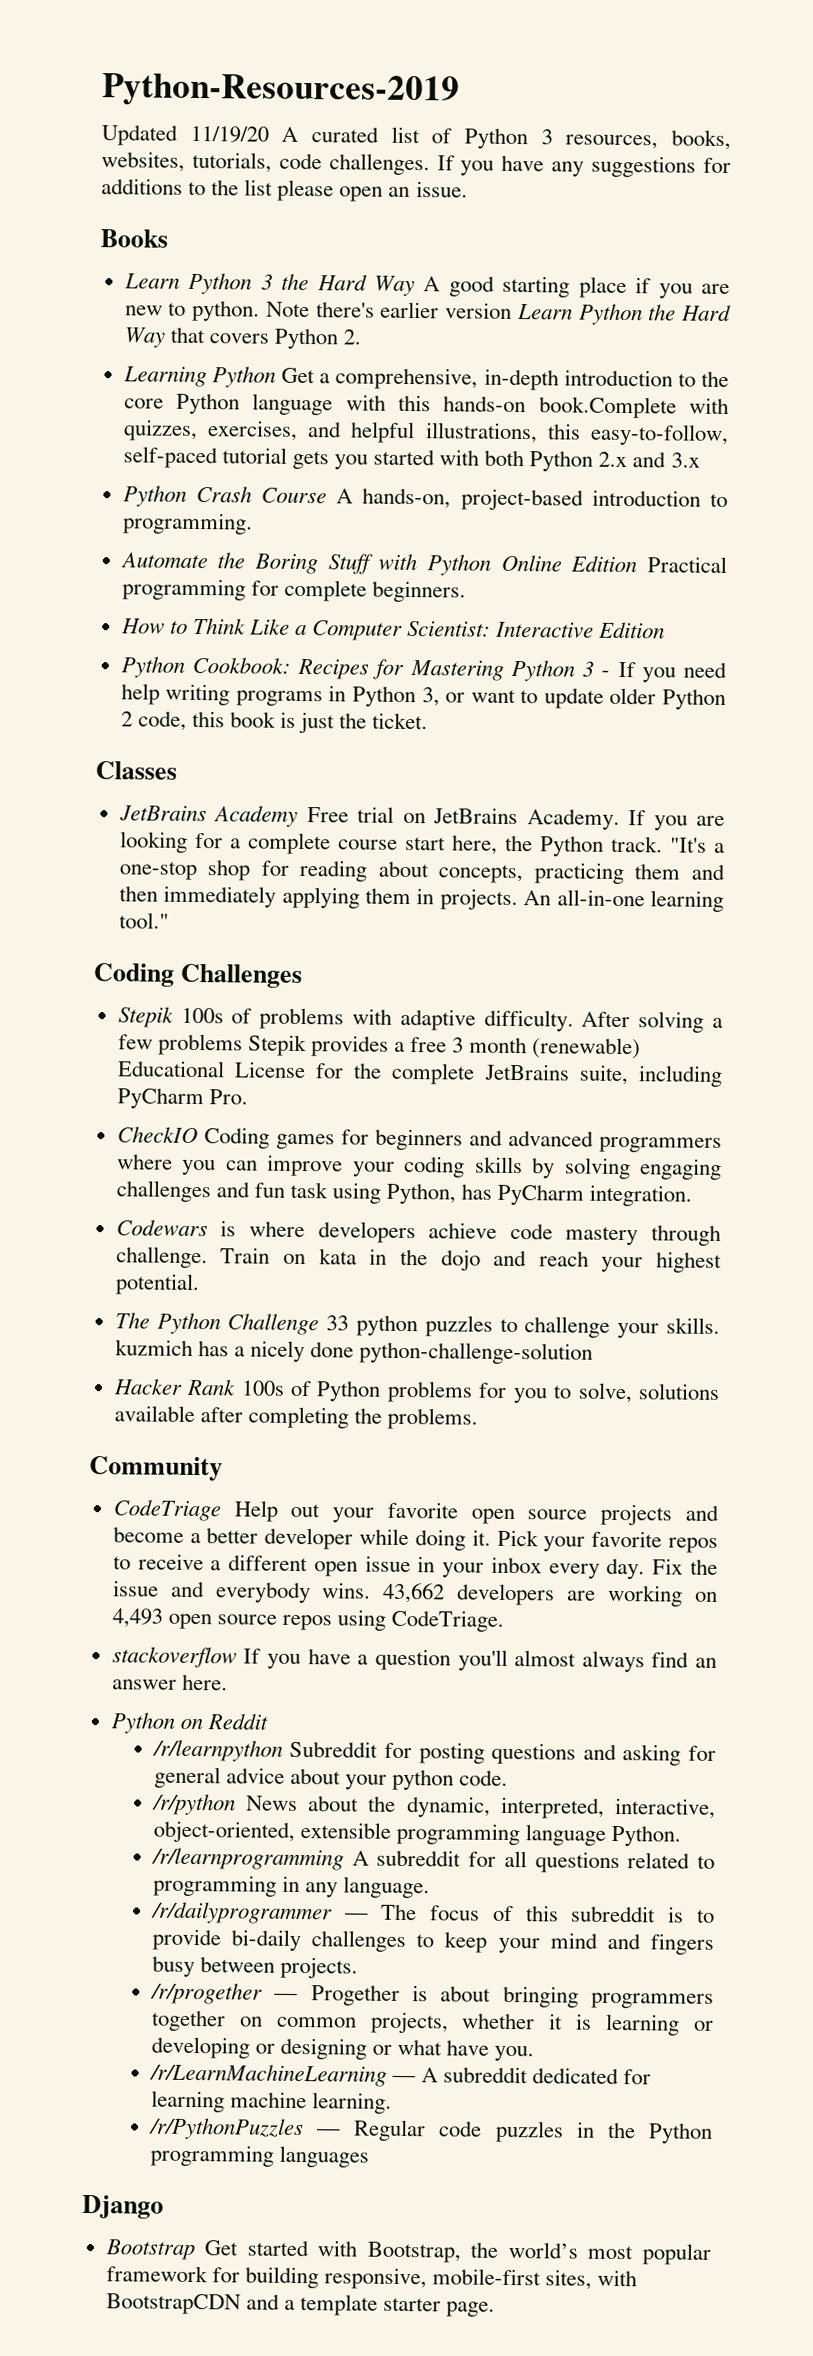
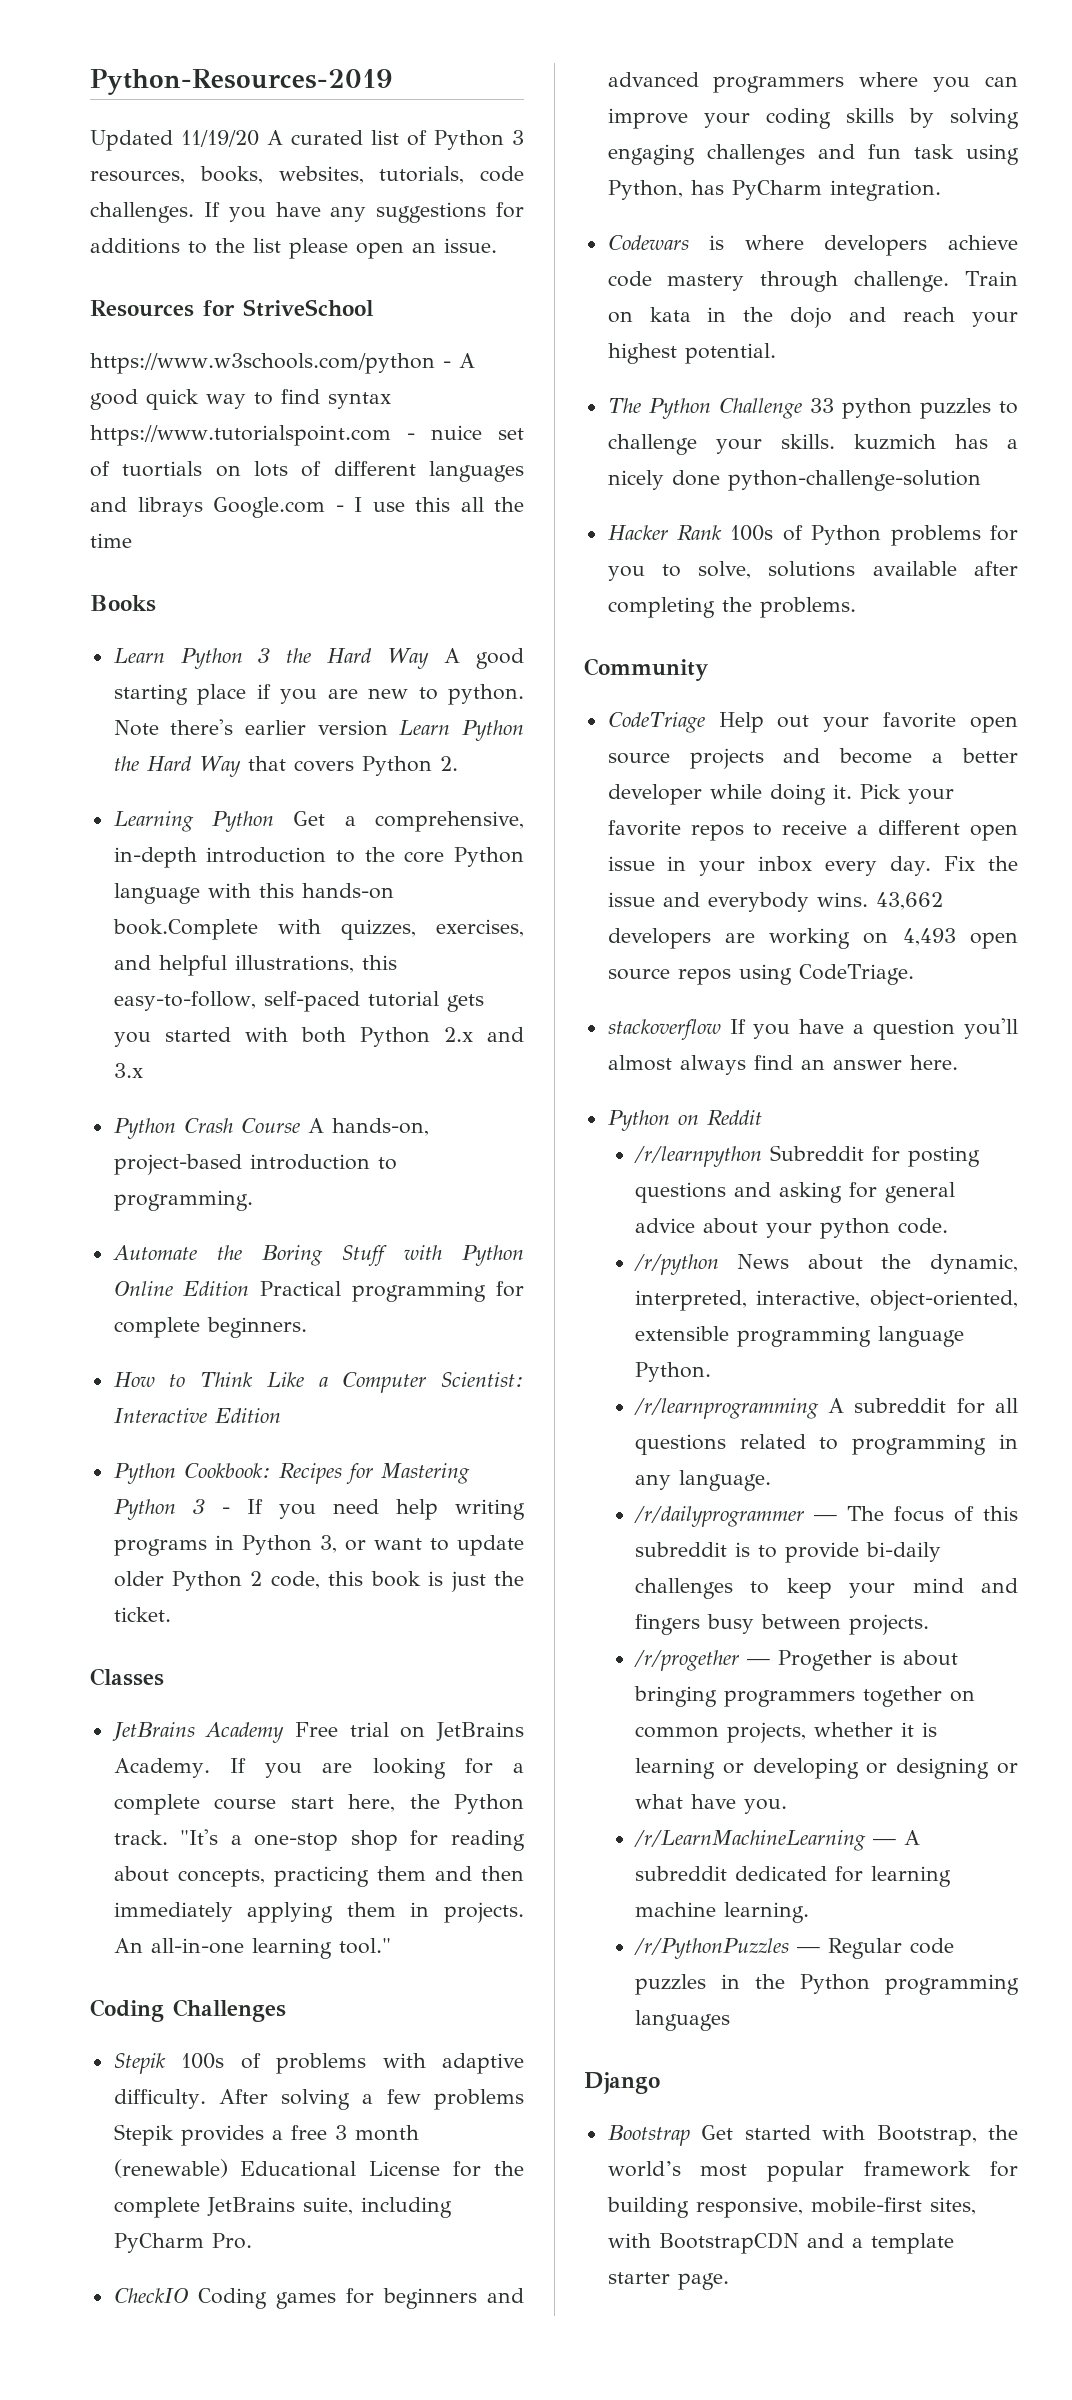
+ Resources for StriveSchool
+ https://www.w3schools.com/python - A good quick way to find syntax https://www.tutorialspoint.com - nuice set of tuortials on lots of different languages and librays Google.com - I use this all the time

